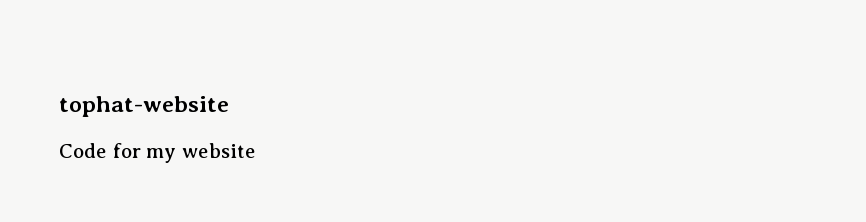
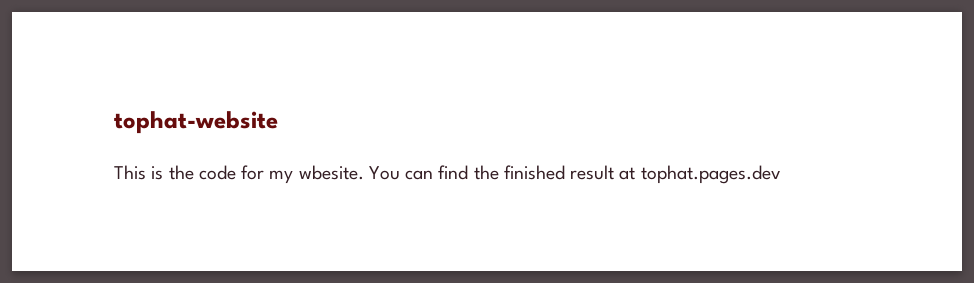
- Code for my website
+ This is the code for my wbesite. You can find the finished result at tophat.pages.dev

